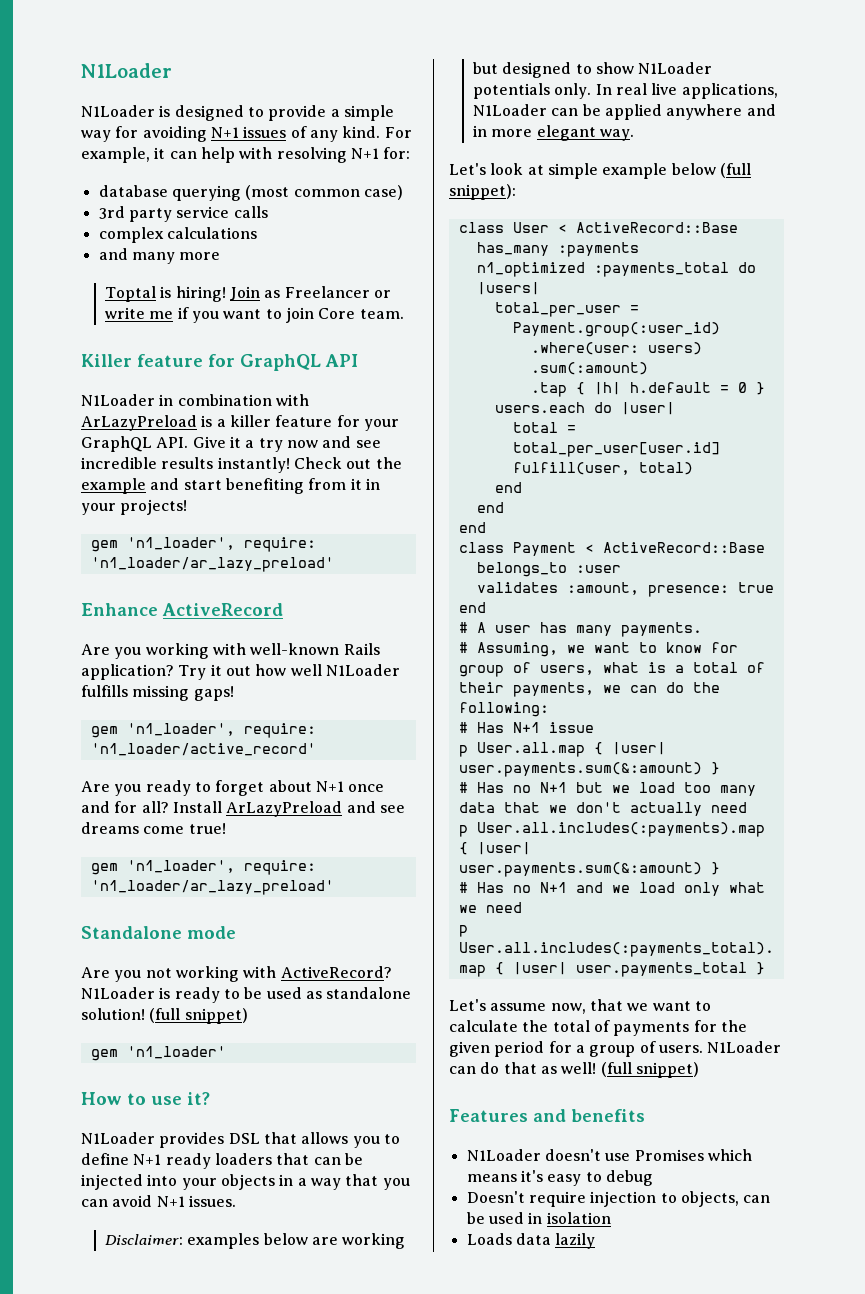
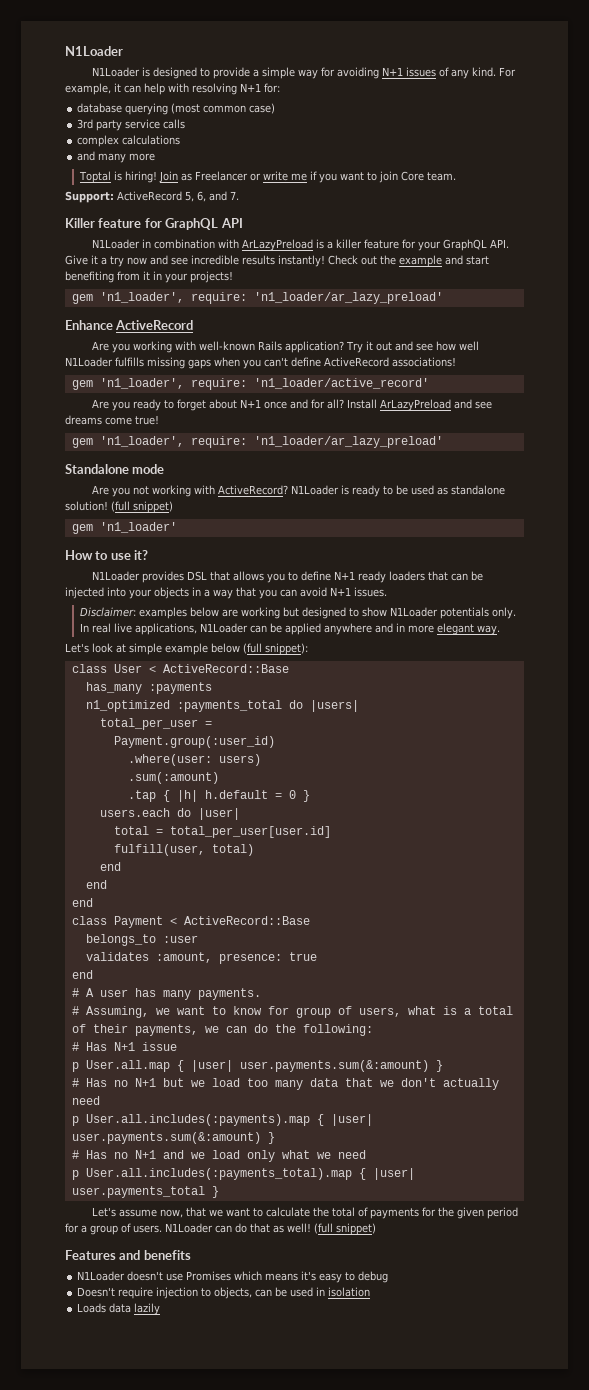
+ Support: ActiveRecord 5, 6, and 7.
- Try it out how well N1Loader fulfills missing gaps!
+ Try it out and see how well N1Loader fulfills missing gaps when you can't define ActiveRecord associations!

